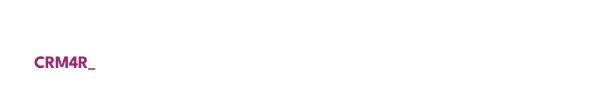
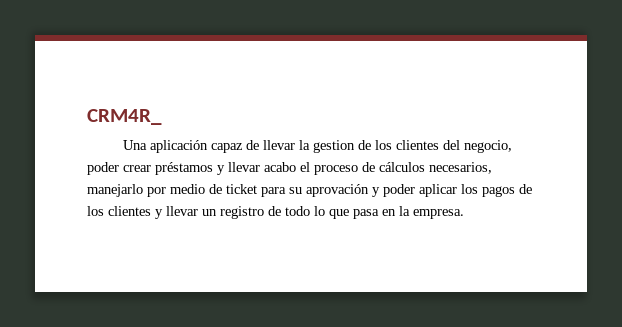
+ Una aplicación capaz de llevar la gestion de los clientes del negocio, poder crear préstamos y llevar acabo el proceso de cálculos necesarios, manejarlo por medio de ticket para su aprovación y poder aplicar los pagos de los clientes y llevar un registro de todo lo que pasa en la empresa.

